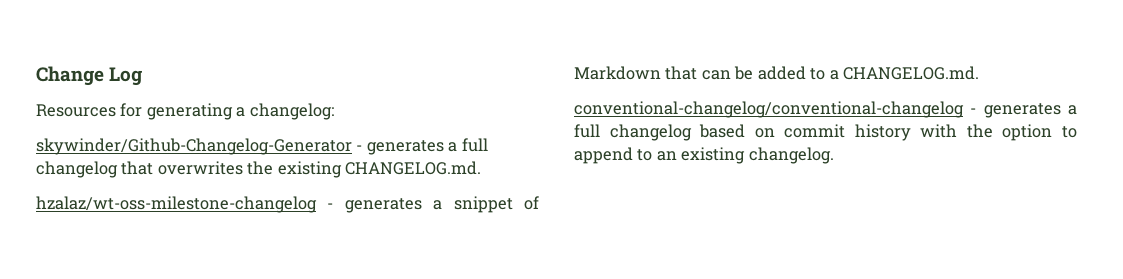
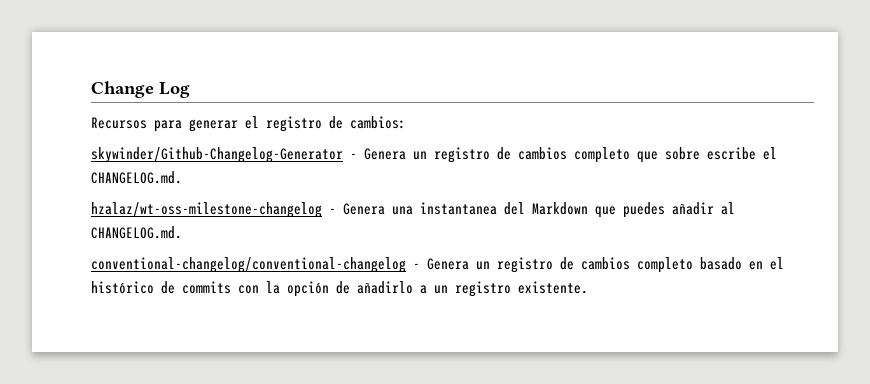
- Resources for generating a changelog:
- skywinder/Github-Changelog-Generator - generates a full changelog that overwrites the existing CHANGELOG.md.
- hzalaz/wt-oss-milestone-changelog - generates a snippet of Markdown that can be added to a CHANGELOG.md.
- conventional-changelog/conventional-changelog - generates a full changelog based on commit history with the option to append to an existing changelog.
+ Recursos para generar el registro de cambios:
+ skywinder/Github-Changelog-Generator - Genera un registro de cambios completo que sobre escribe el CHANGELOG.md.
+ hzalaz/wt-oss-milestone-changelog - Genera una instantanea del Markdown que puedes añadir al CHANGELOG.md.
+ conventional-changelog/conventional-changelog - Genera un registro de cambios completo basado en el histórico de commits con la opción de añadirlo a un registro existente.

